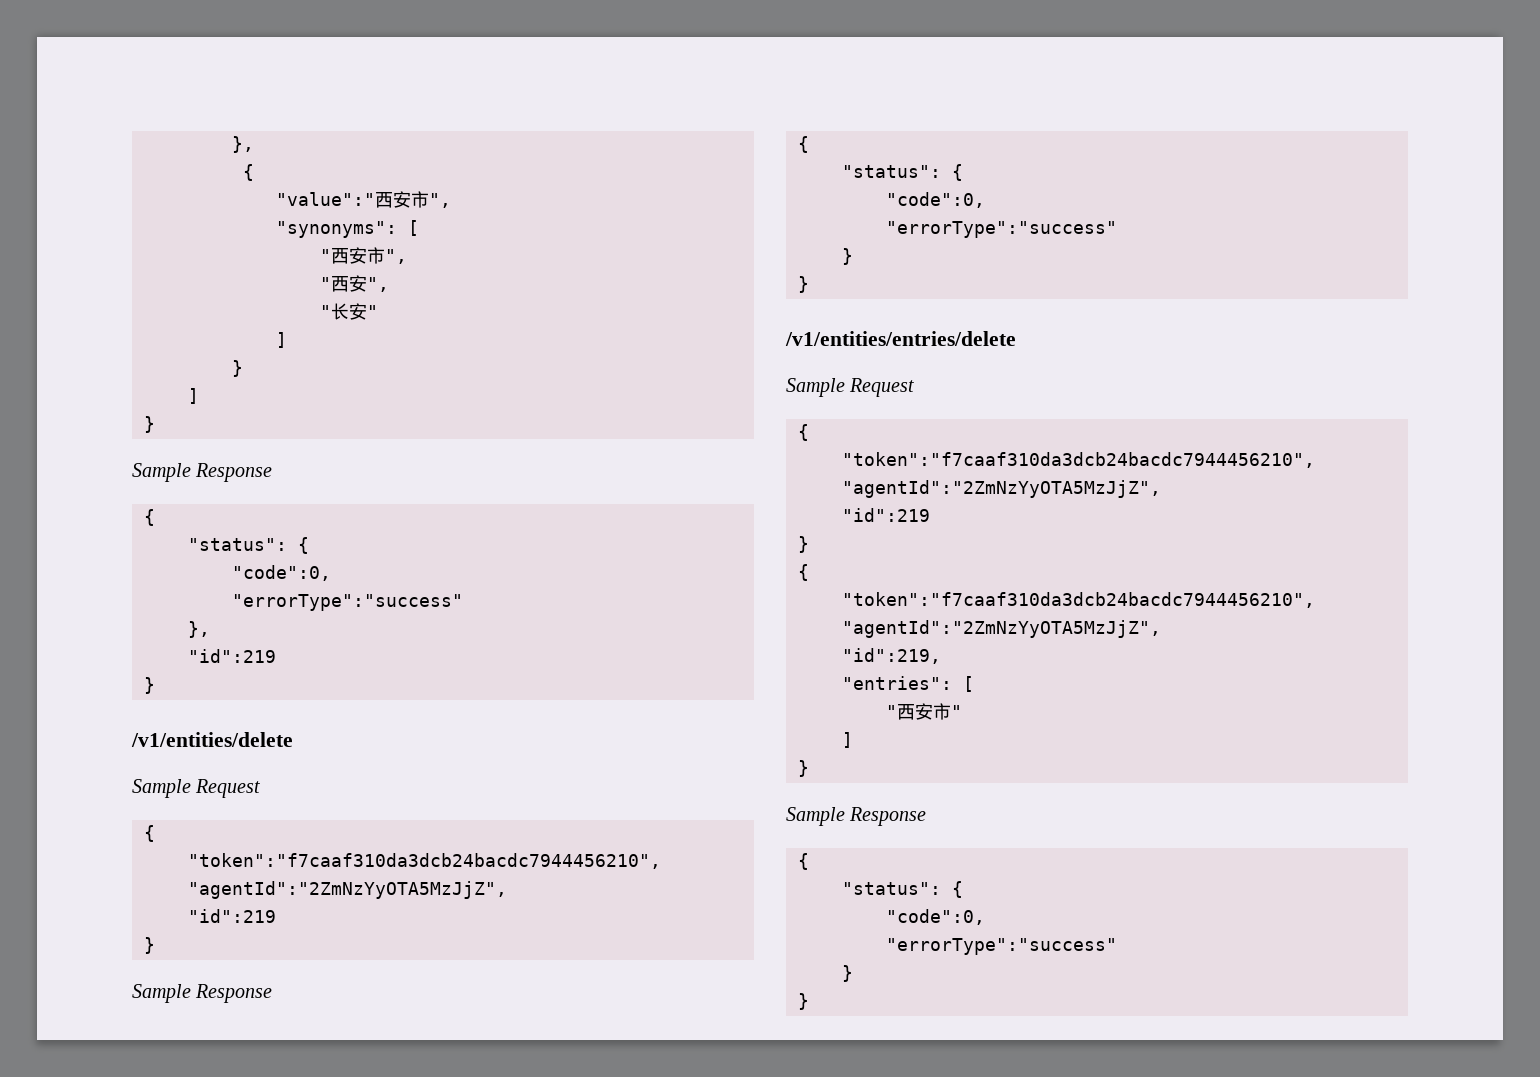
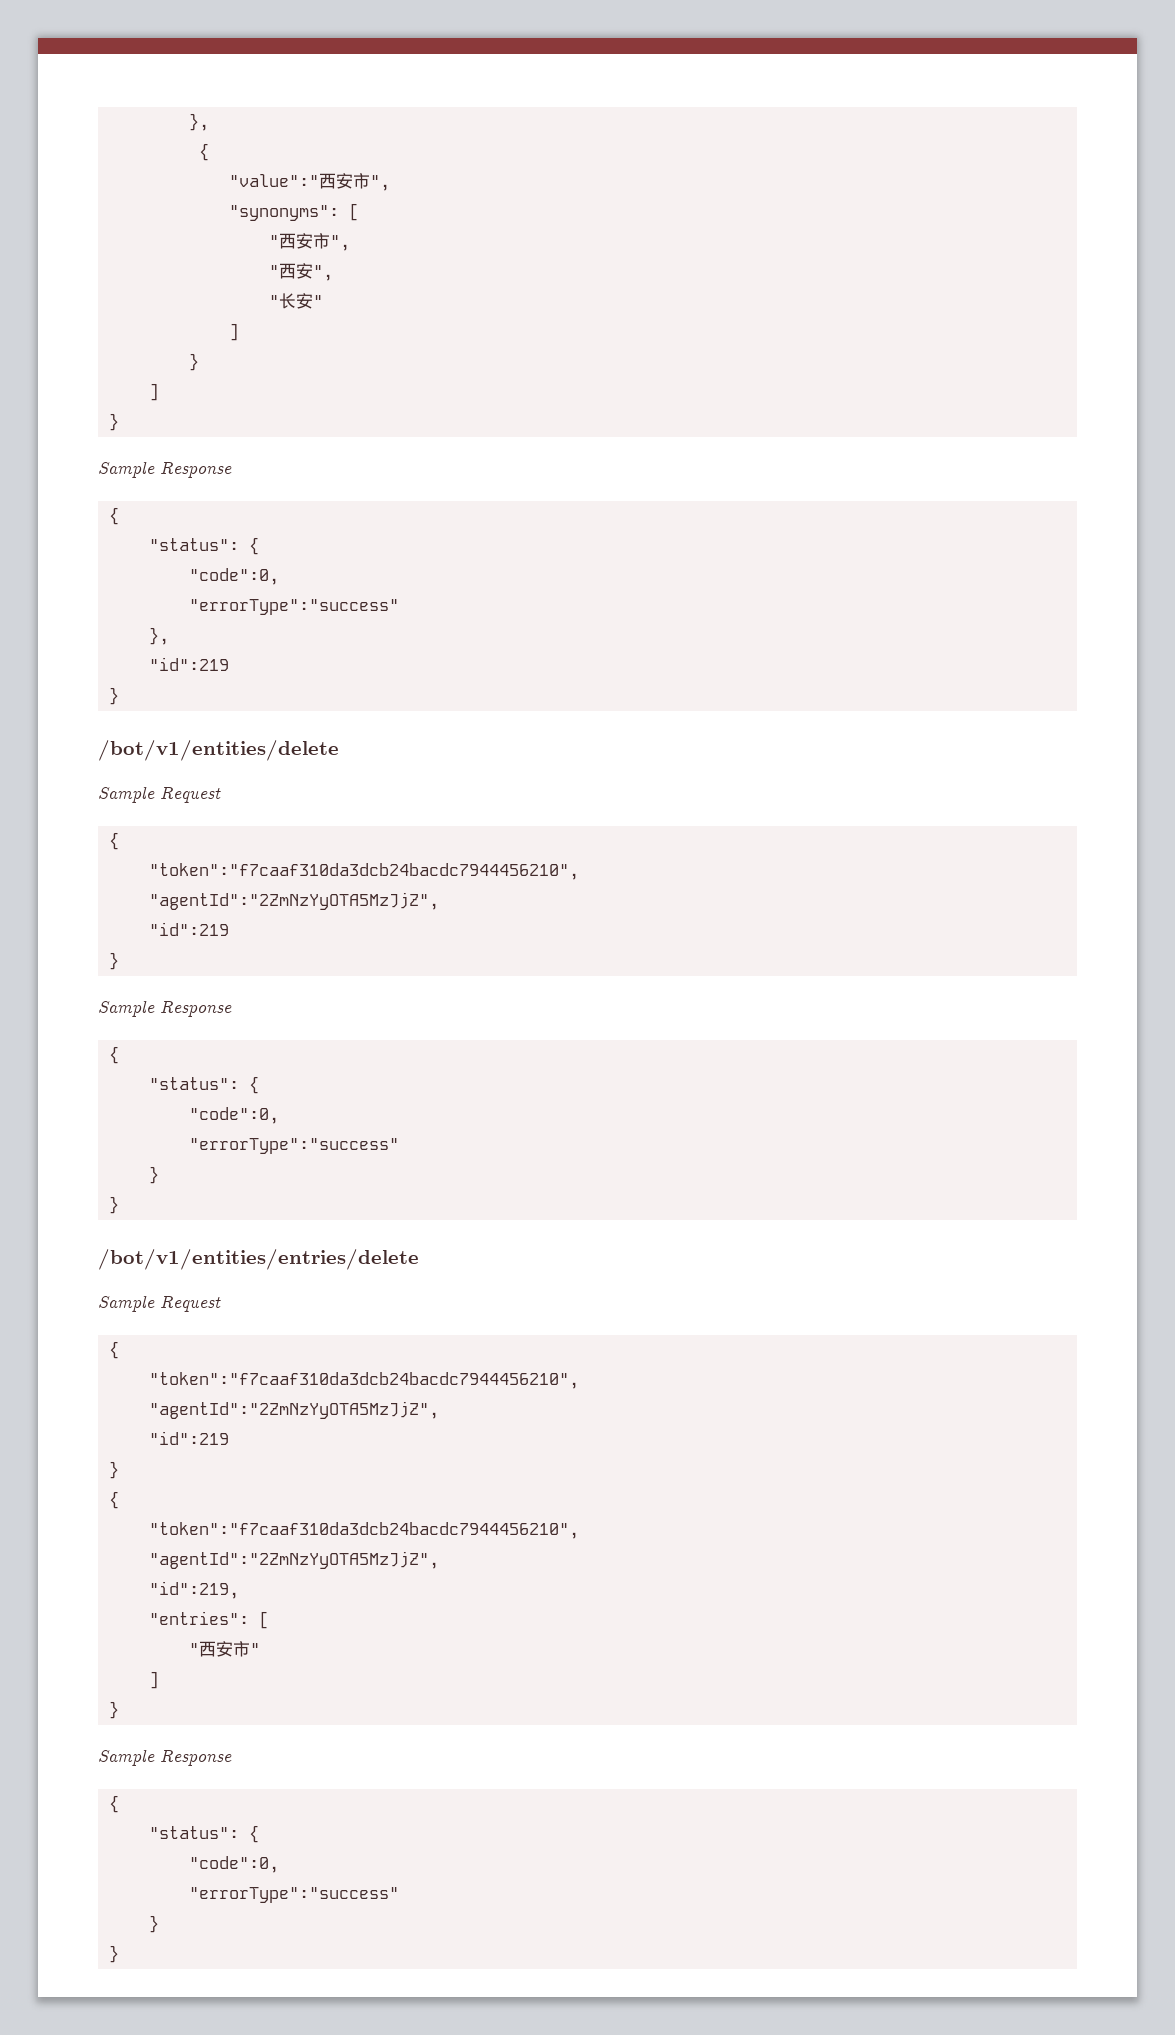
- /v1/entities/delete
+ /bot/v1/entities/delete
- /v1/entities/entries/delete
+ /bot/v1/entities/entries/delete

